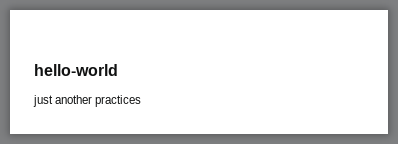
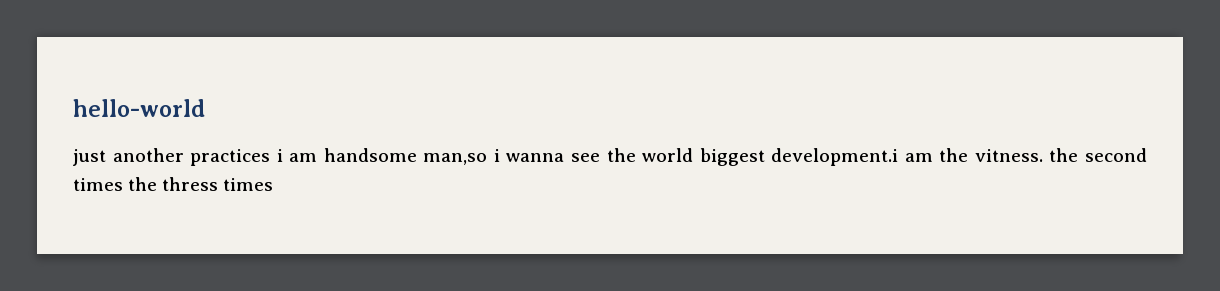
- just another practices
+ just another practices i am handsome man,so i wanna see the world biggest development.i am the vitness. the second times the thress times

